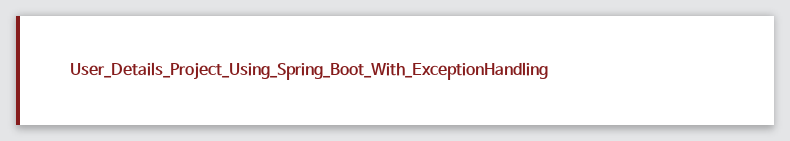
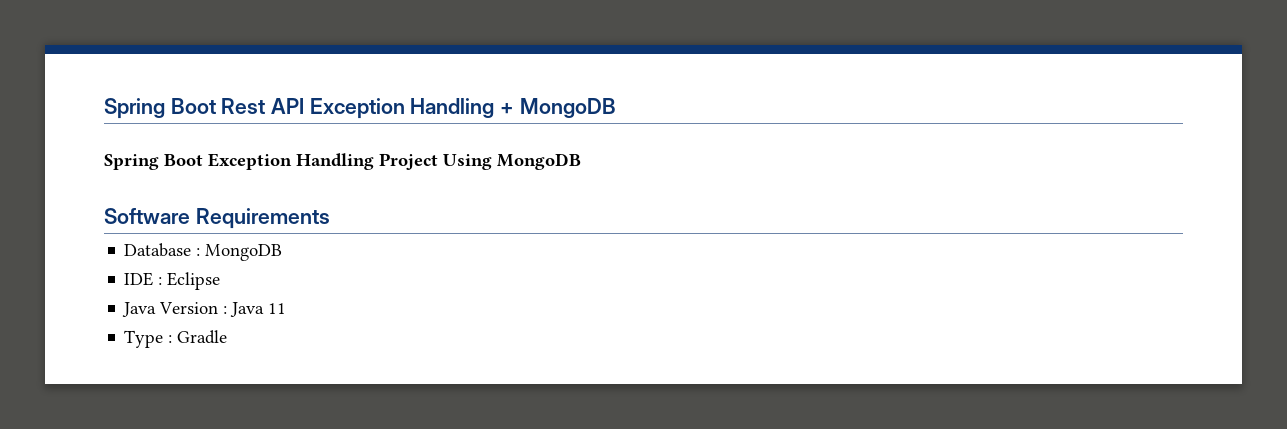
- User_Details_Project_Using_Spring_Boot_With_ExceptionHandling
+ Spring Boot Rest API Exception Handling + MongoDB
+ Spring Boot Exception Handling Project Using MongoDB
+ Software Requirements
+ Database : MongoDB
+ IDE : Eclipse
+ Java Version : Java 11
+ Type : Gradle

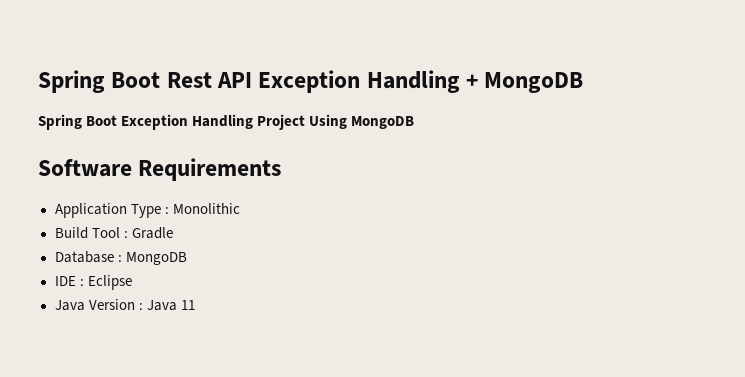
+ Application Type : Monolithic
+ Build Tool : Gradle
- Type : Gradle

